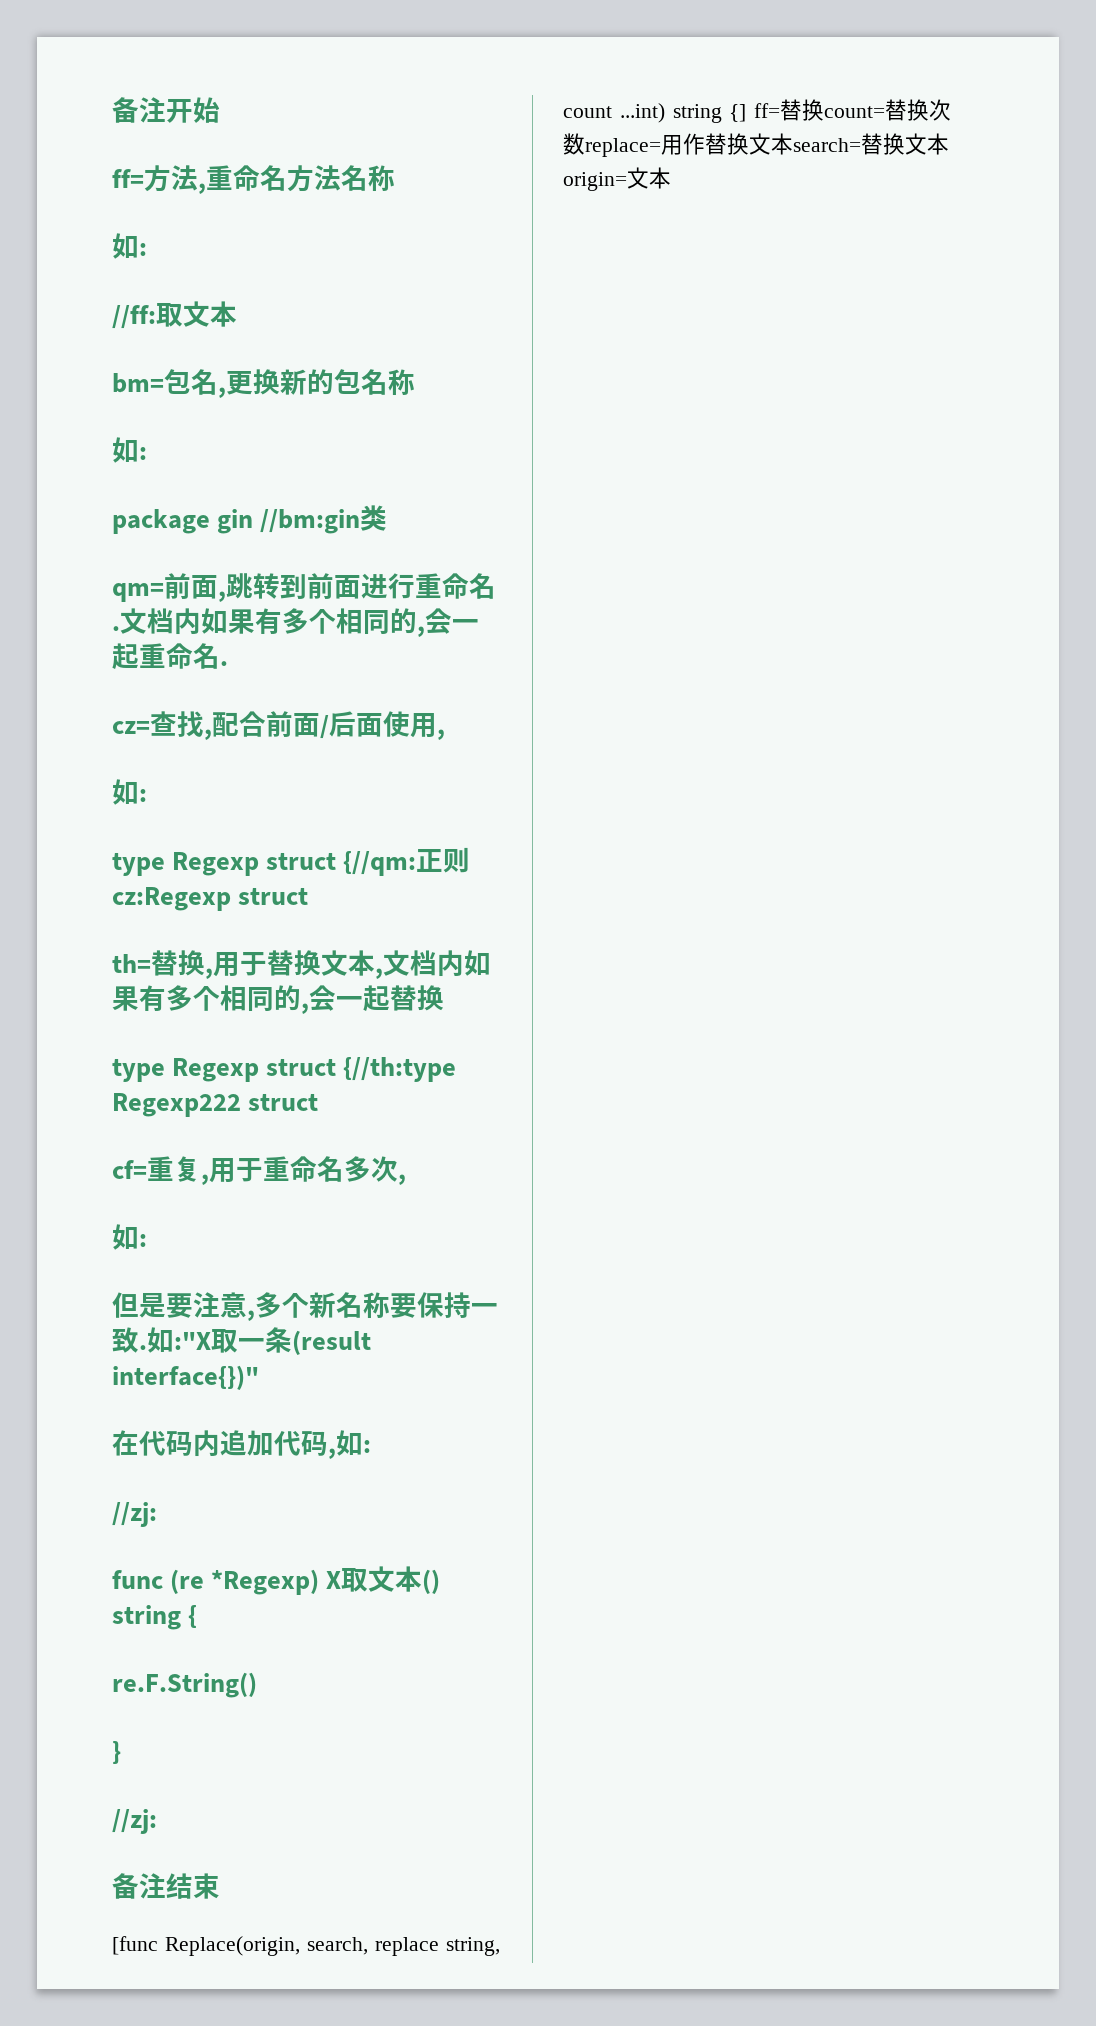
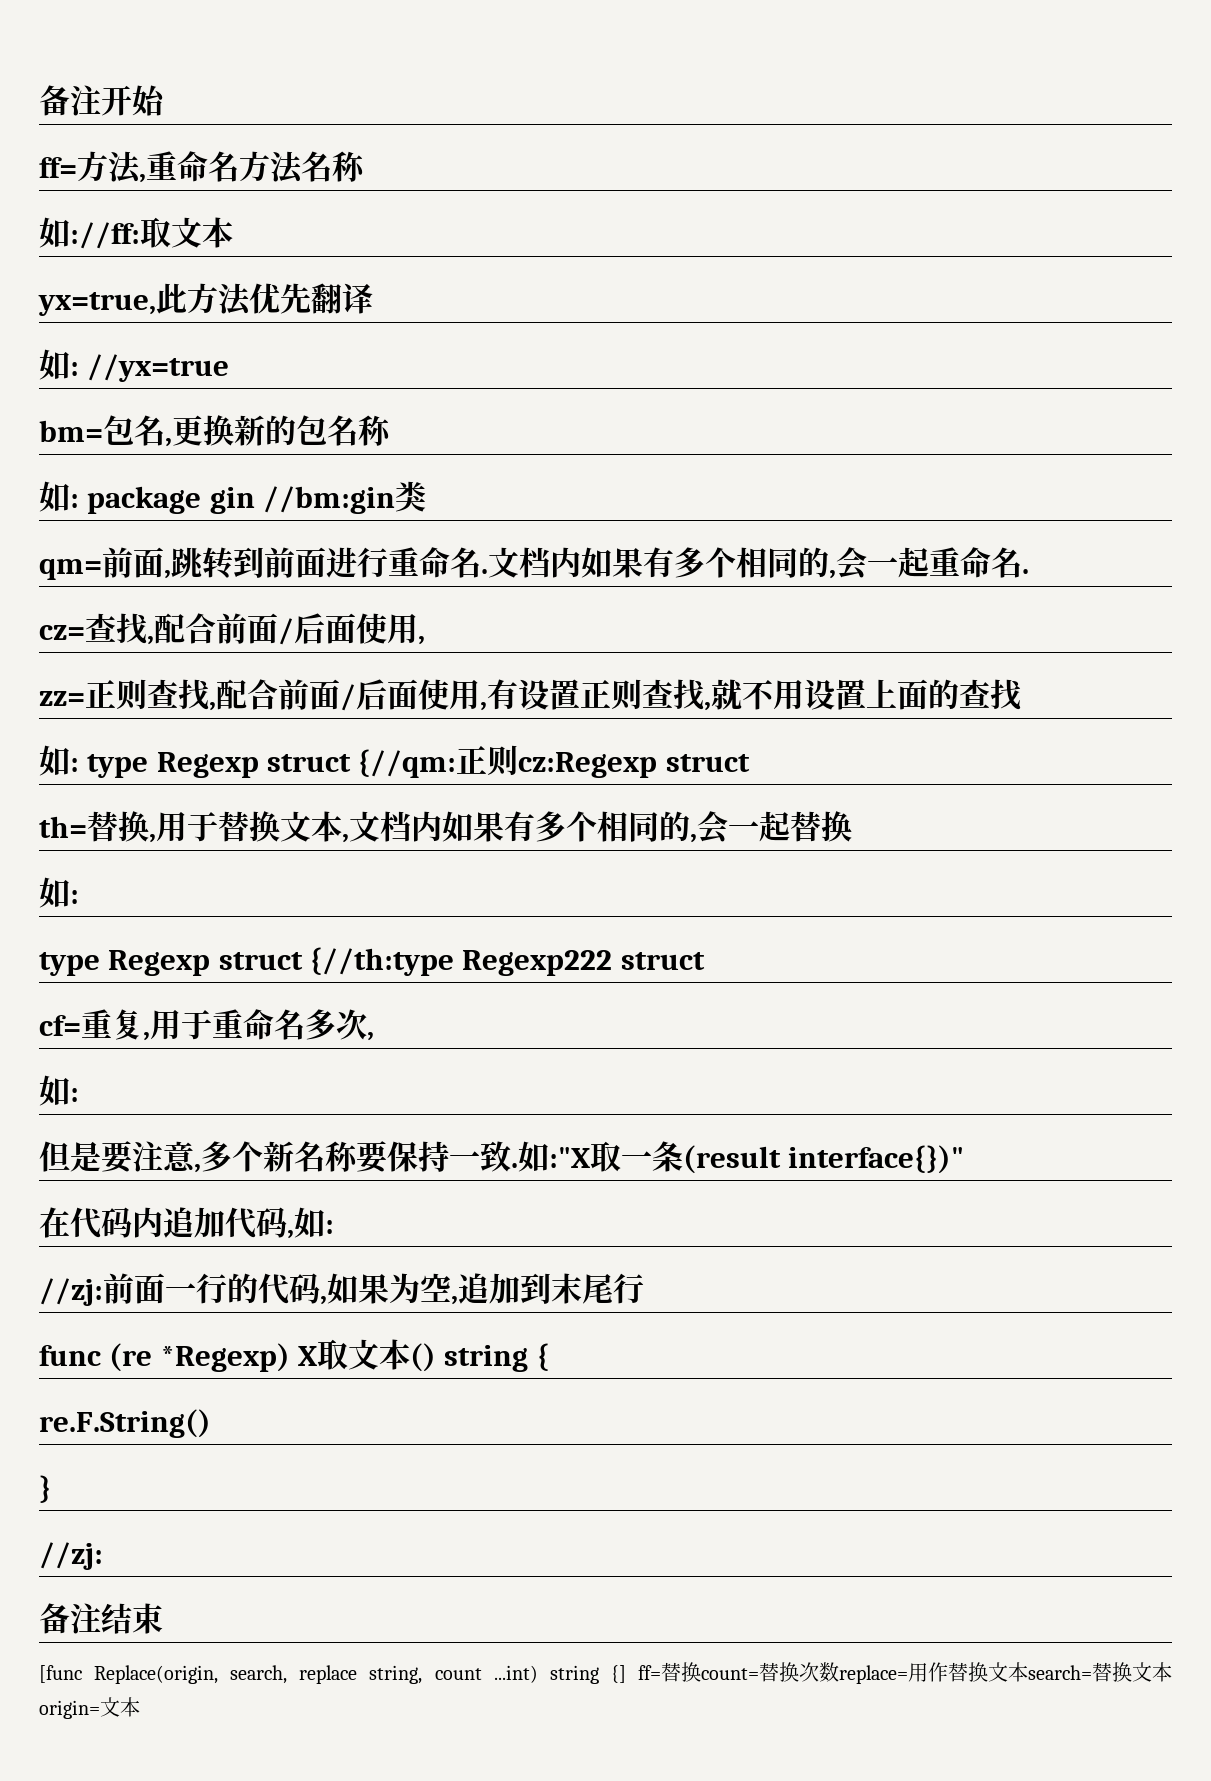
  ff=方法,重命名方法名称
- 如:
- //ff:取文本
+ 如://ff:取文本
+ yx=true,此方法优先翻译
+ 如: //yx=true
  bm=包名,更换新的包名称
- 如:
- package gin //bm:gin类
+ 如: package gin //bm:gin类
  cz=查找,配合前面/后面使用,
- 如:
- type Regexp struct {//qm:正则cz:Regexp struct
+ zz=正则查找,配合前面/后面使用,有设置正则查找,就不用设置上面的查找
+ 如: type Regexp struct {//qm:正则cz:Regexp struct
  th=替换,用于替换文本,文档内如果有多个相同的,会一起替换
+ 如:
  在代码内追加代码,如:
- //zj:
+ //zj:前面一行的代码,如果为空,追加到末尾行

